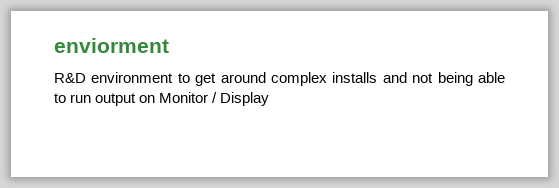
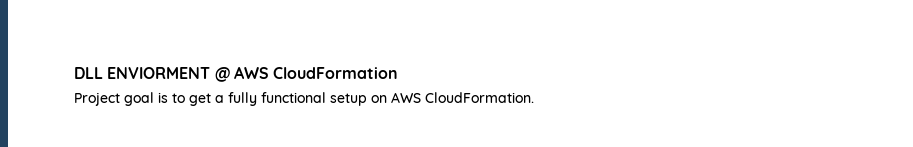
- enviorment
- R&D environment to get around complex installs and not being able to run output on Monitor / Display
+ DLL ENVIORMENT @ AWS CloudFormation
+ Project goal is to get a fully functional setup on AWS CloudFormation.

